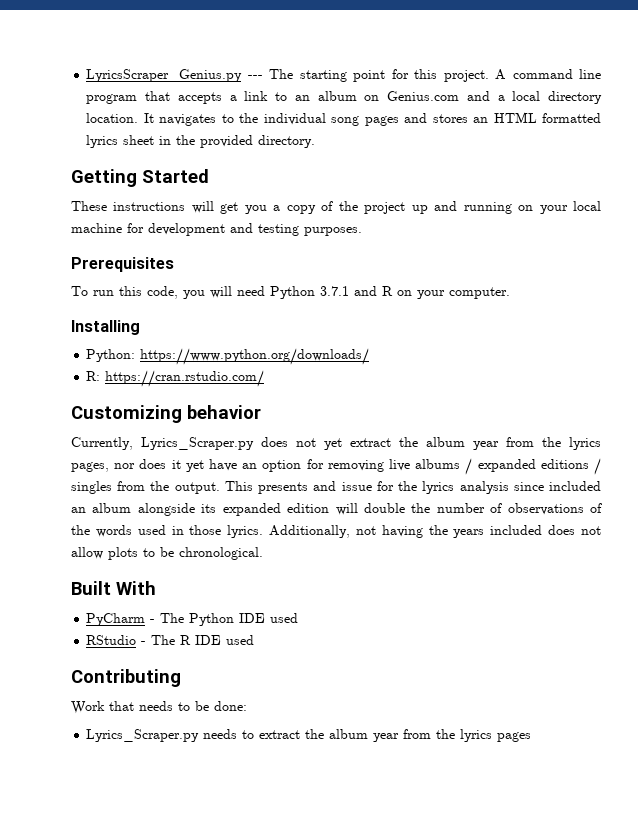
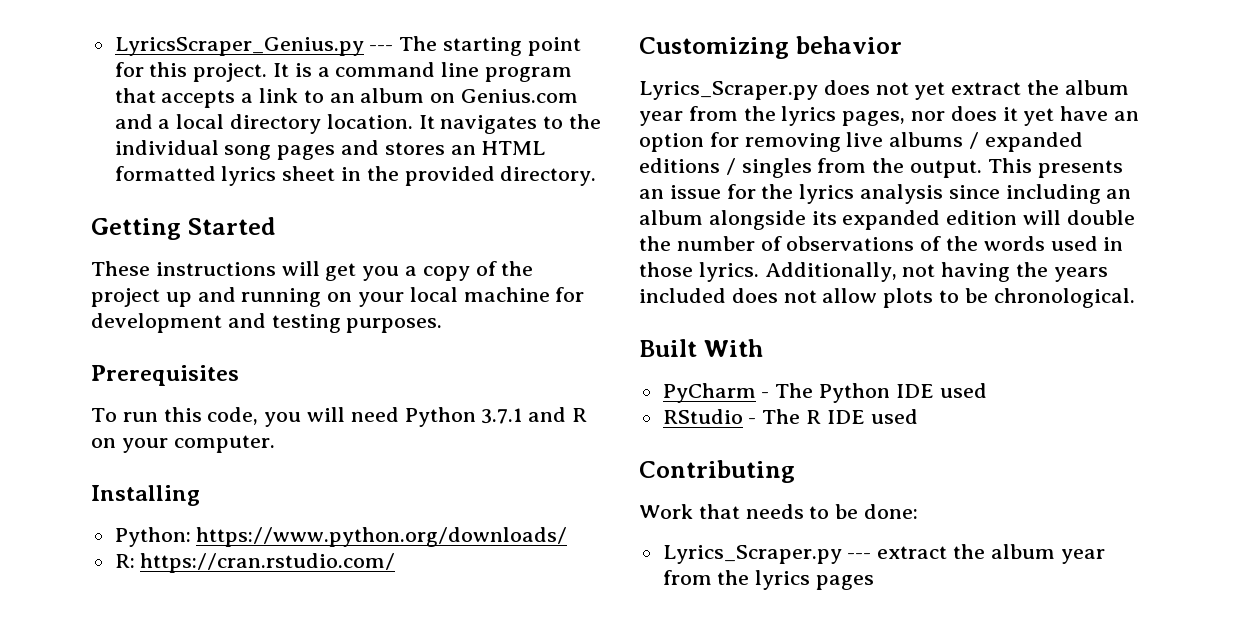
- A command line program that accepts a link to an album on Genius.com and a local directory location.
+ It is a command line program that accepts a link to an album on Genius.com and a local directory location.
- Currently, Lyrics_Scraper.py does not yet extract the album year from the lyrics pages, nor does it yet have an option for removing live albums / expanded editions / singles from the output.
+ Lyrics_Scraper.py does not yet extract the album year from the lyrics pages, nor does it yet have an option for removing live albums / expanded editions / singles from the output.
- This presents and issue for the lyrics analysis since included an album alongside its expanded edition will double the number of observations of the words used in those lyrics.
+ This presents an issue for the lyrics analysis since including an album alongside its expanded edition will double the number of observations of the words used in those lyrics.
- Lyrics_Scraper.py needs to extract the album year from the lyrics pages
+ Lyrics_Scraper.py --- extract the album year from the lyrics pages

